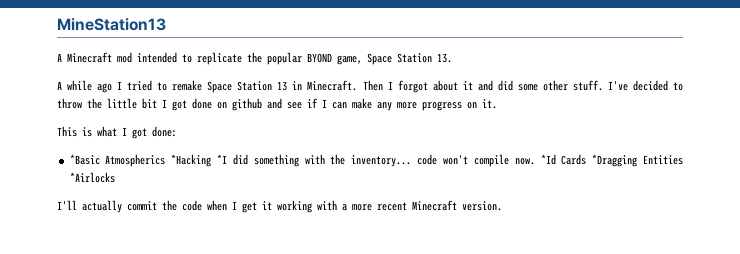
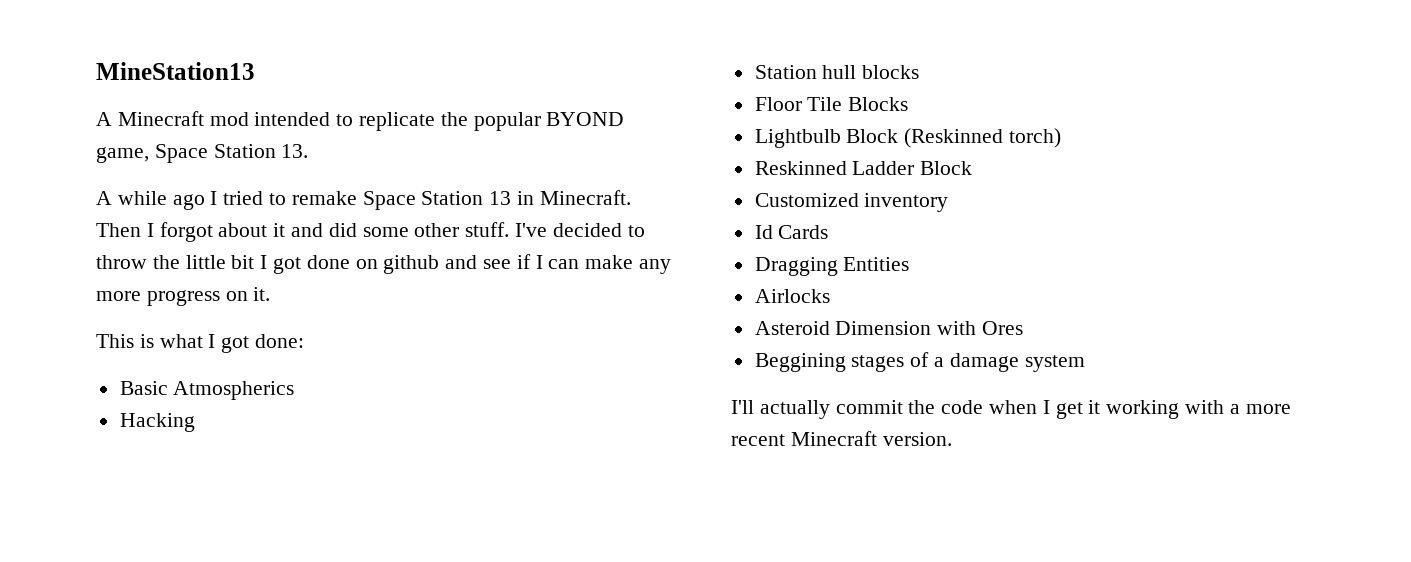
- *Basic Atmospherics *Hacking *I did something with the inventory... code won't compile now. *Id Cards *Dragging Entities *Airlocks
+ Basic Atmospherics
+ Hacking
+ Station hull blocks
+ Floor Tile Blocks
+ Lightbulb Block (Reskinned torch)
+ Reskinned Ladder Block
+ Customized inventory
+ Id Cards
+ Dragging Entities
+ Airlocks
+ Asteroid Dimension with Ores
+ Beggining stages of a damage system

